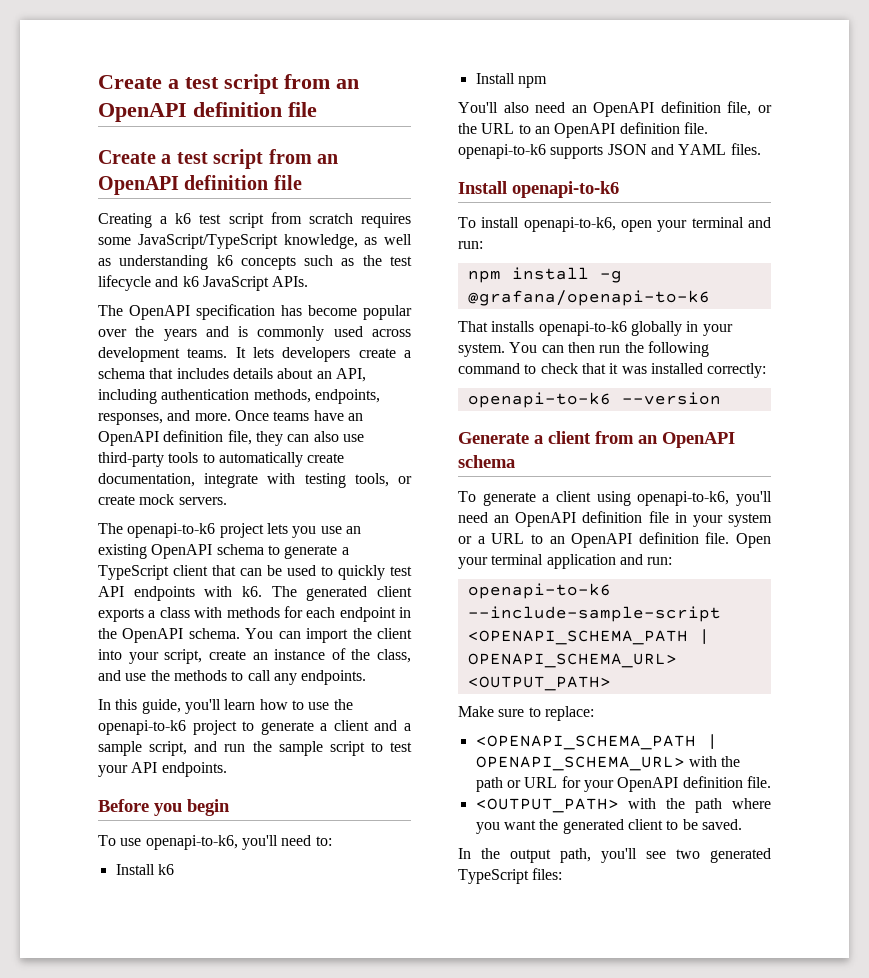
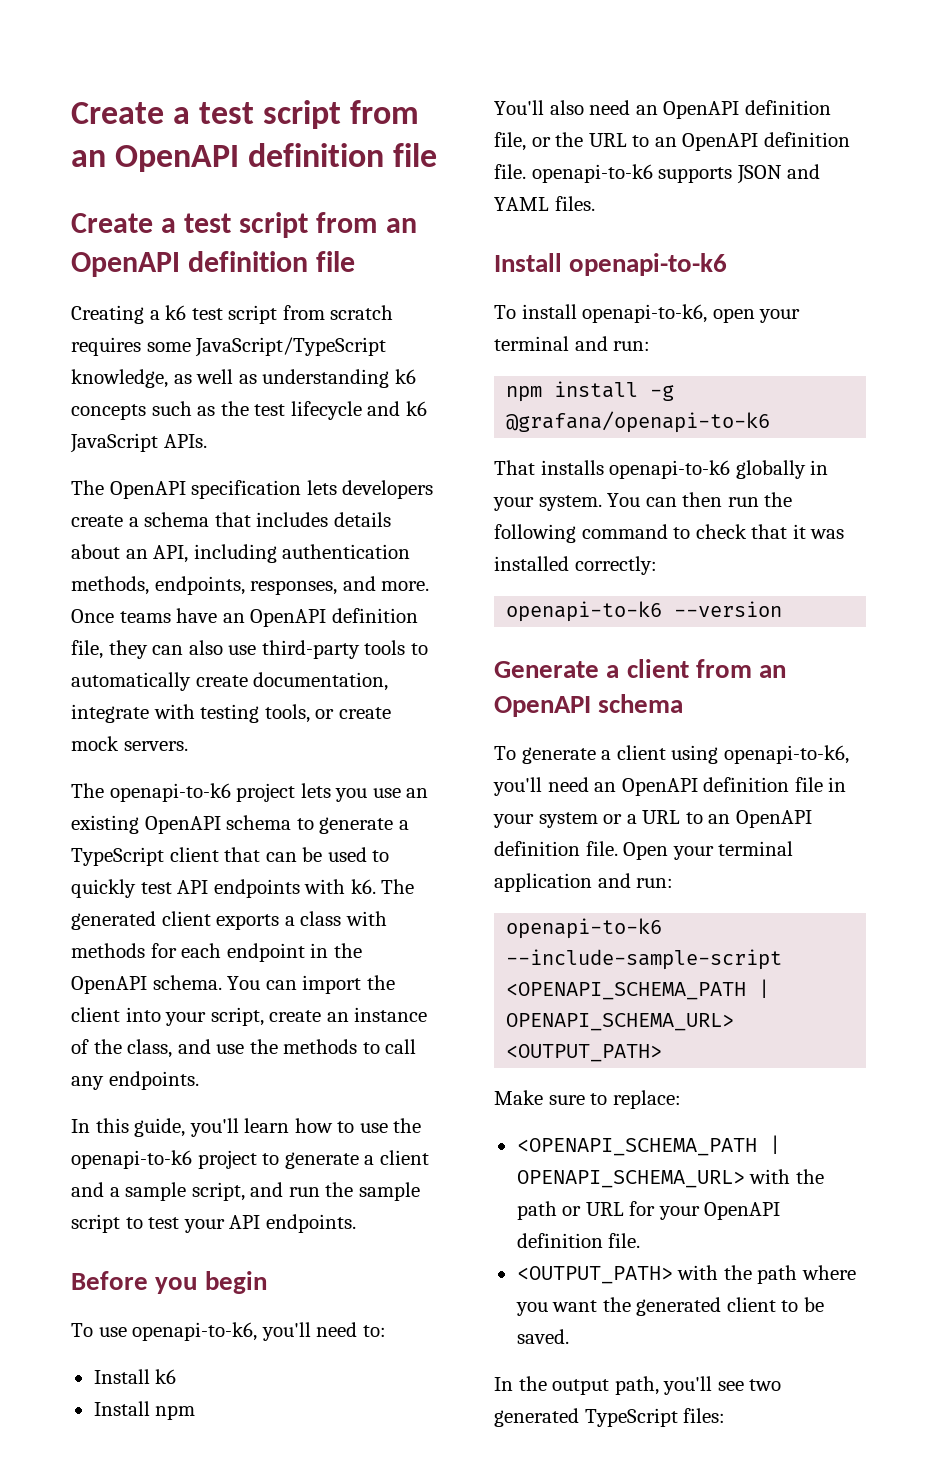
- The OpenAPI specification has become popular over the years and is commonly used across development teams. It lets developers create a schema that includes details about an API, including authentication methods, endpoints, responses, and more.
+ The OpenAPI specification lets developers create a schema that includes details about an API, including authentication methods, endpoints, responses, and more.

